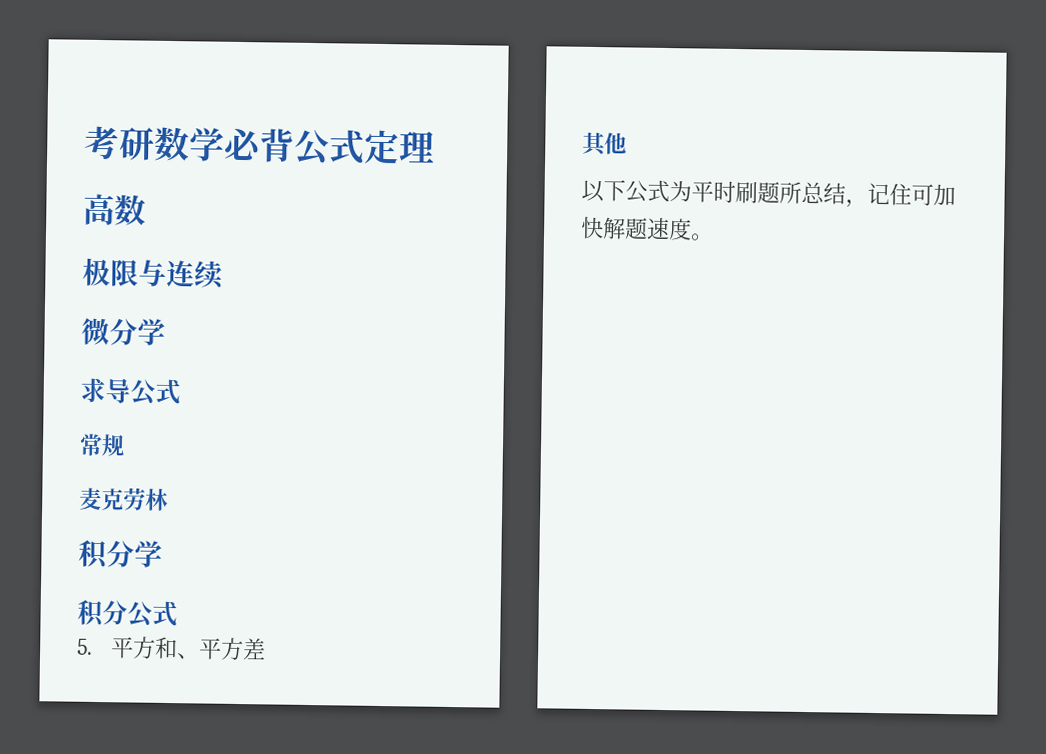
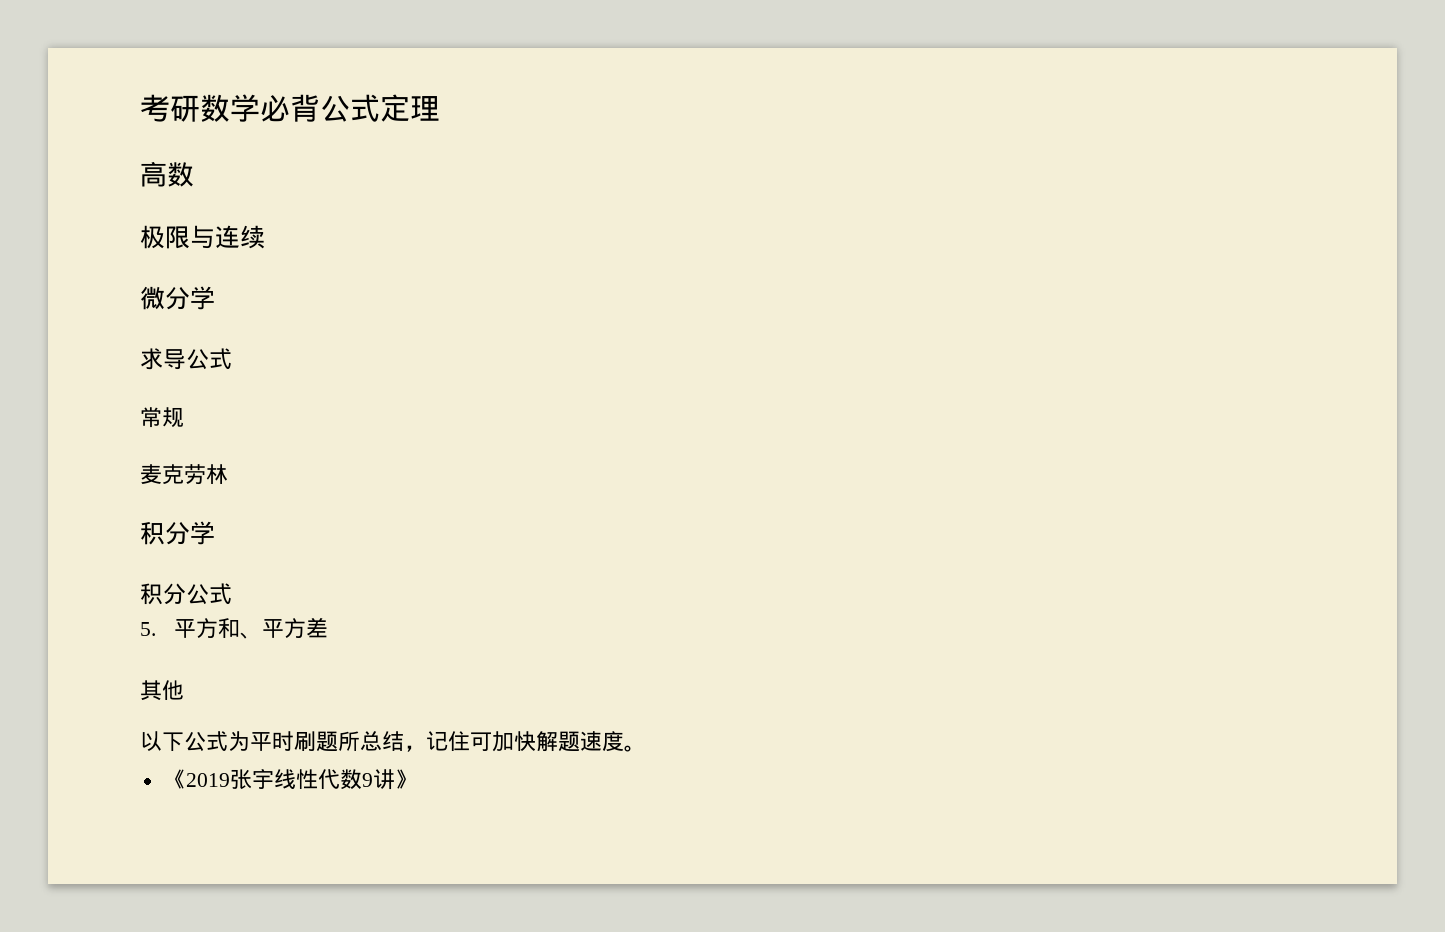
+ 《2019张宇线性代数9讲》

